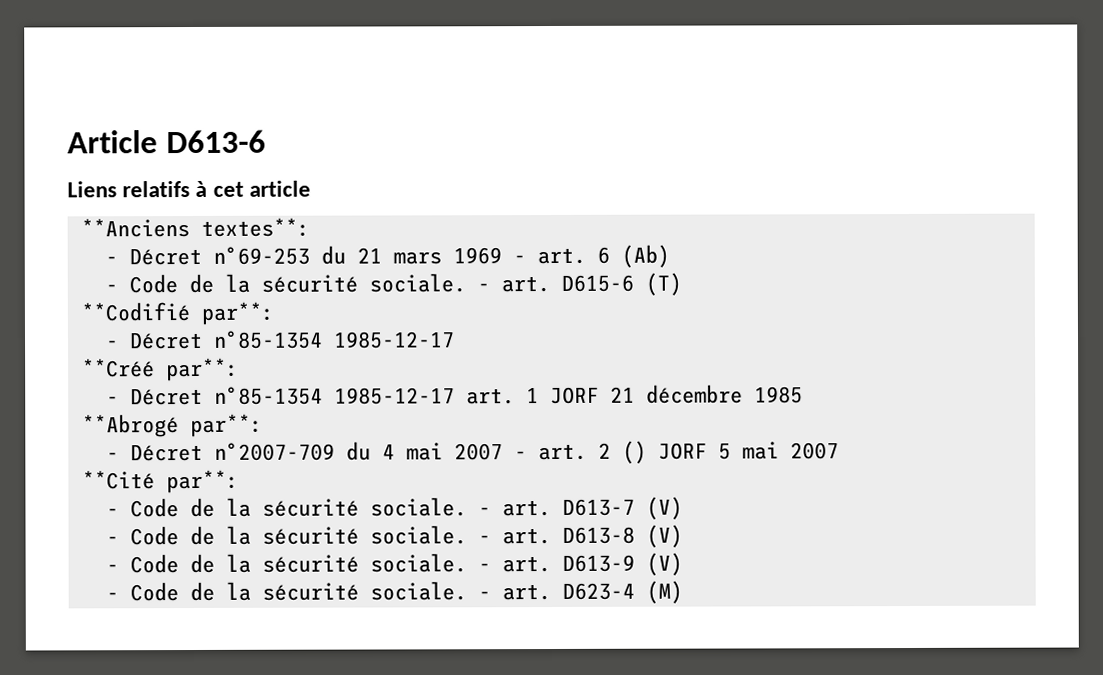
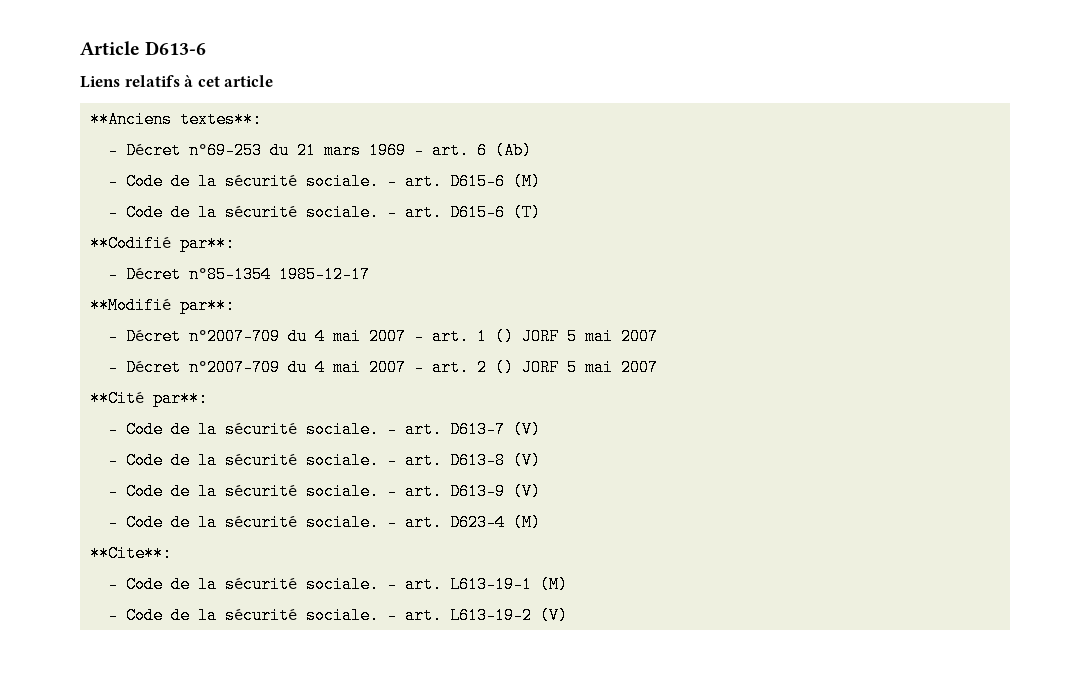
+ - Code de la sécurité sociale. - art. D615-6 (M)
- **Créé par**:
- - Décret n°85-1354 1985-12-17 art. 1 JORF 21 décembre 1985
- **Abrogé par**:
+ **Modifié par**:
+ - Décret n°2007-709 du 4 mai 2007 - art. 1 () JORF 5 mai 2007
+ **Cite**:
+ - Code de la sécurité sociale. - art. L613-19-1 (M)
+ - Code de la sécurité sociale. - art. L613-19-2 (V)

